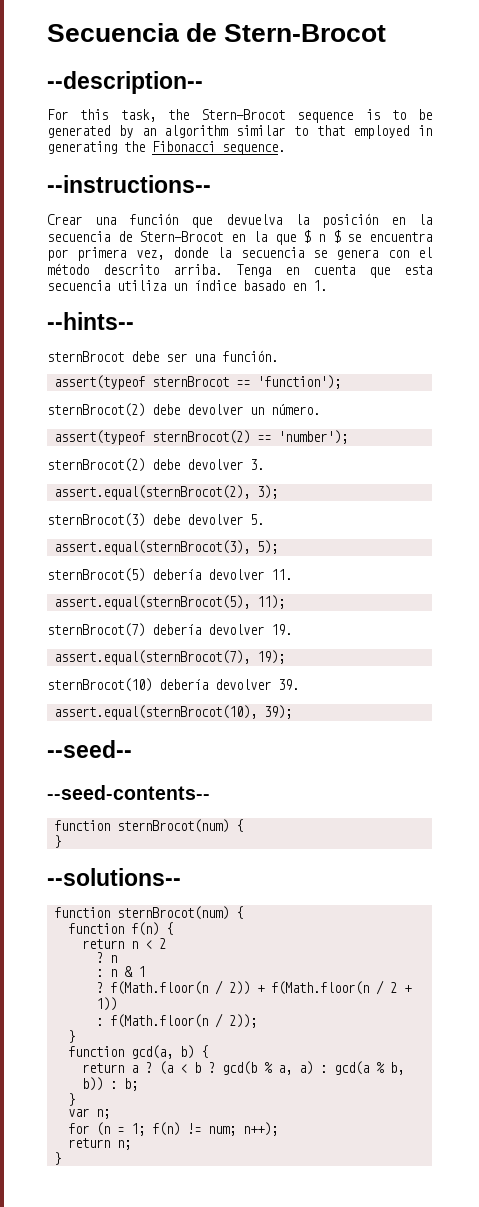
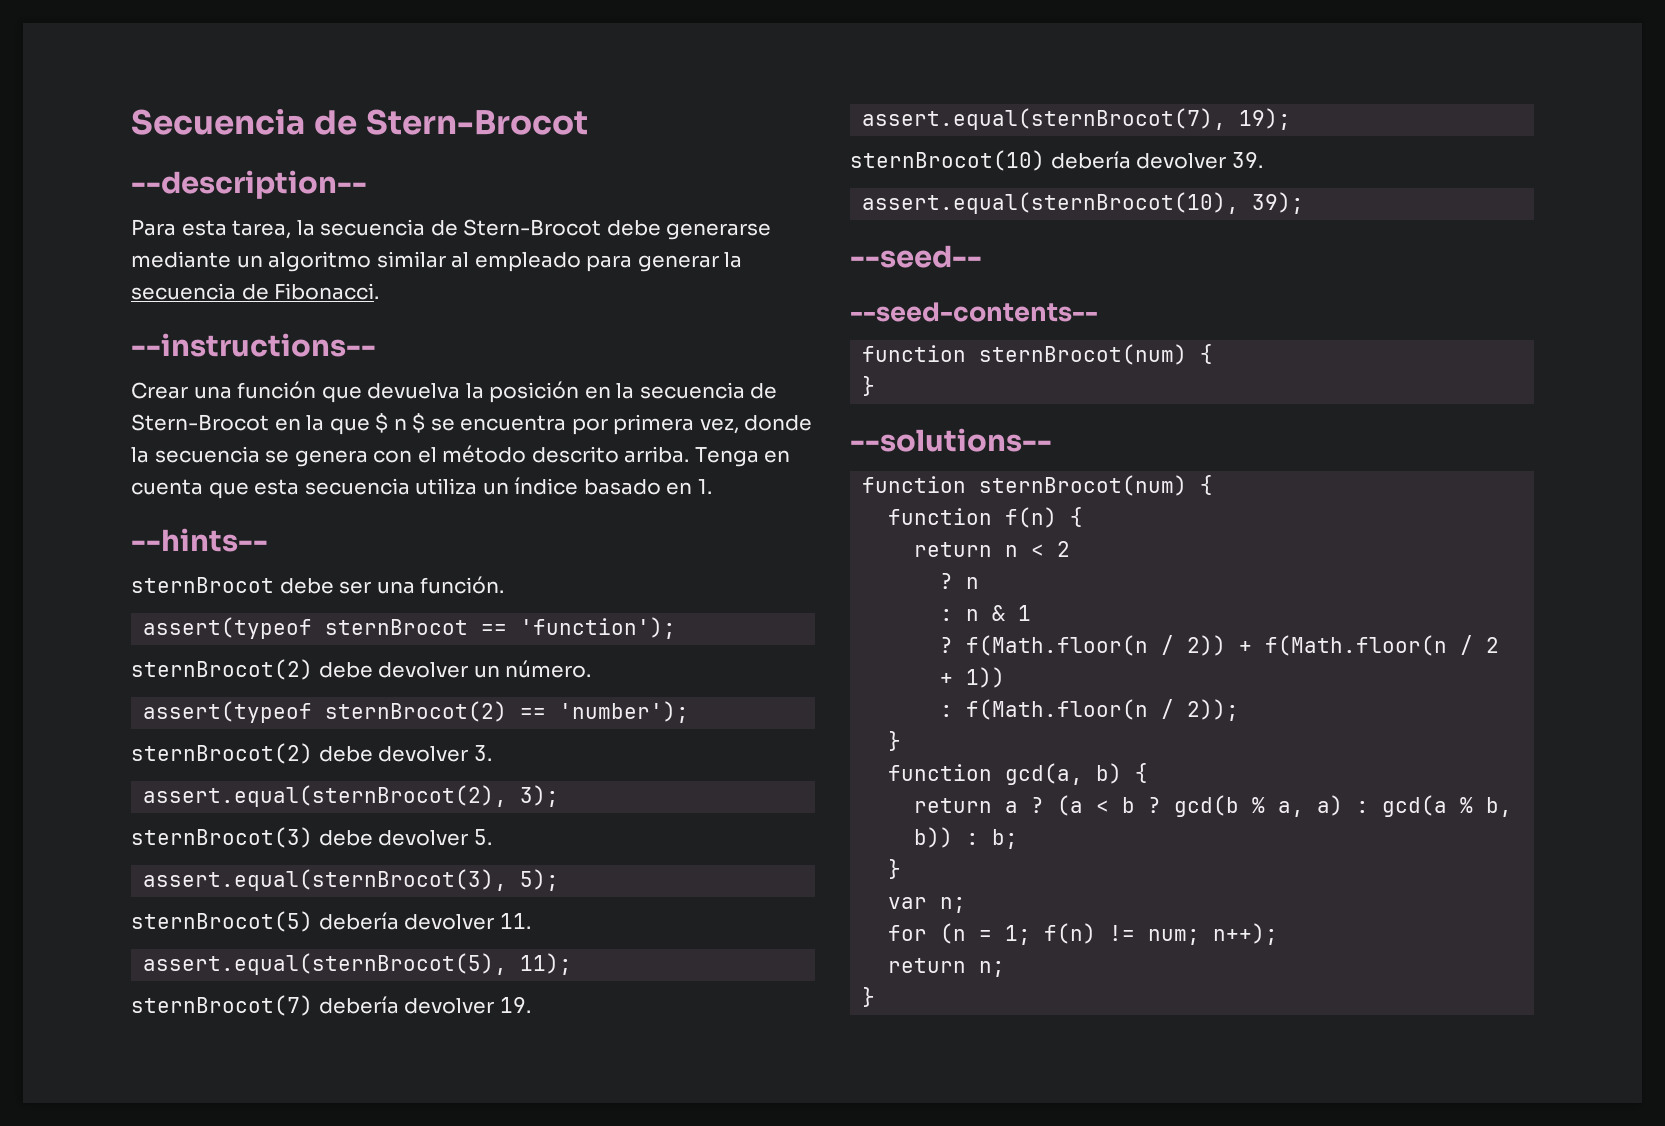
- For this task, the Stern-Brocot sequence is to be generated by an algorithm similar to that employed in generating the Fibonacci sequence.
+ Para esta tarea, la secuencia de Stern-Brocot debe generarse mediante un algoritmo similar al empleado para generar la secuencia de Fibonacci.

